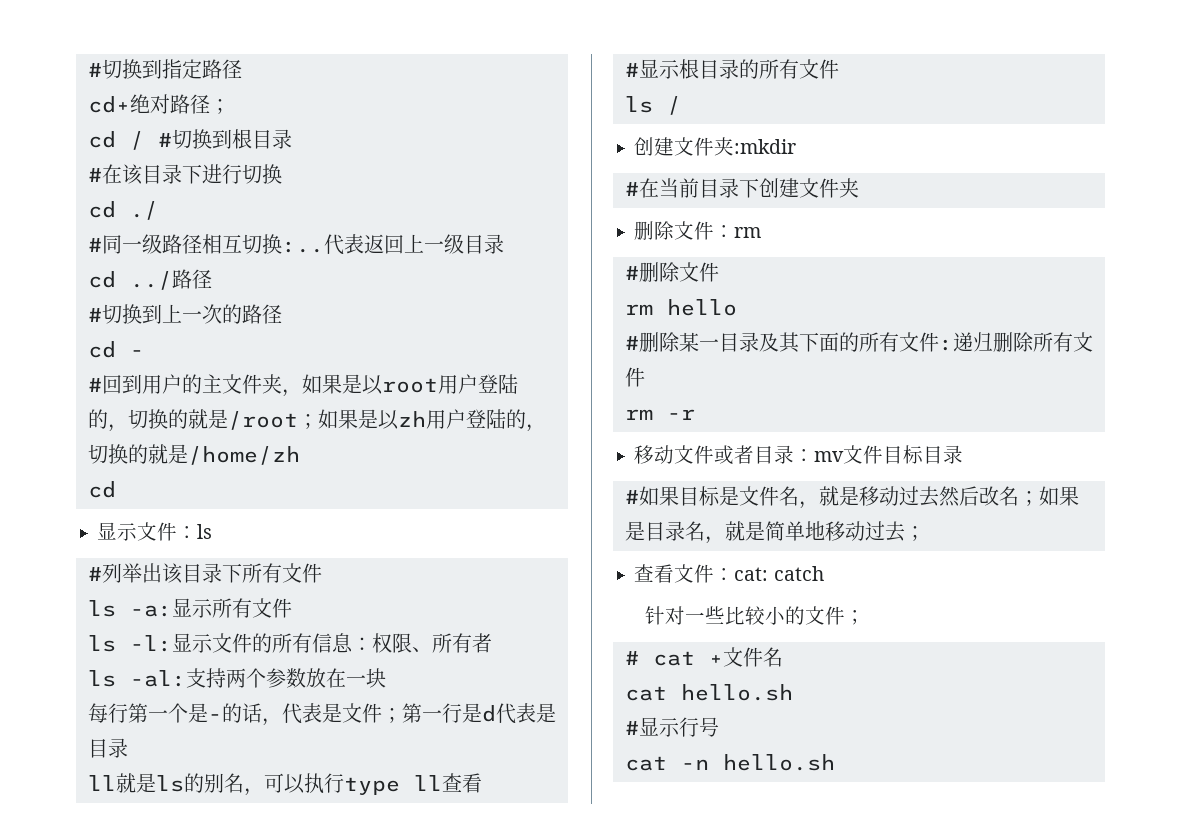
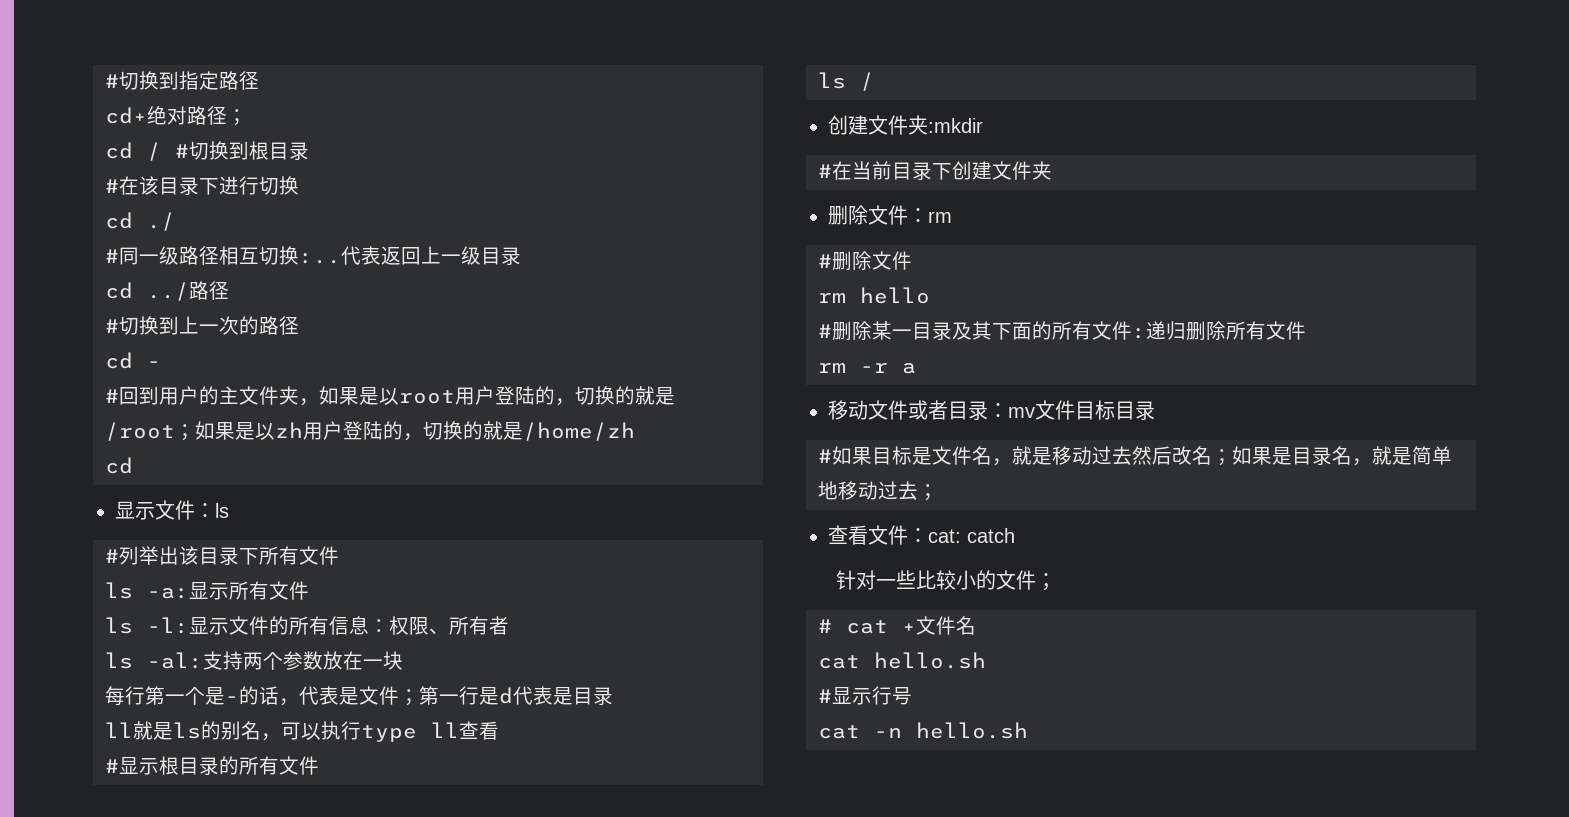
- rm -r
+ rm -r a

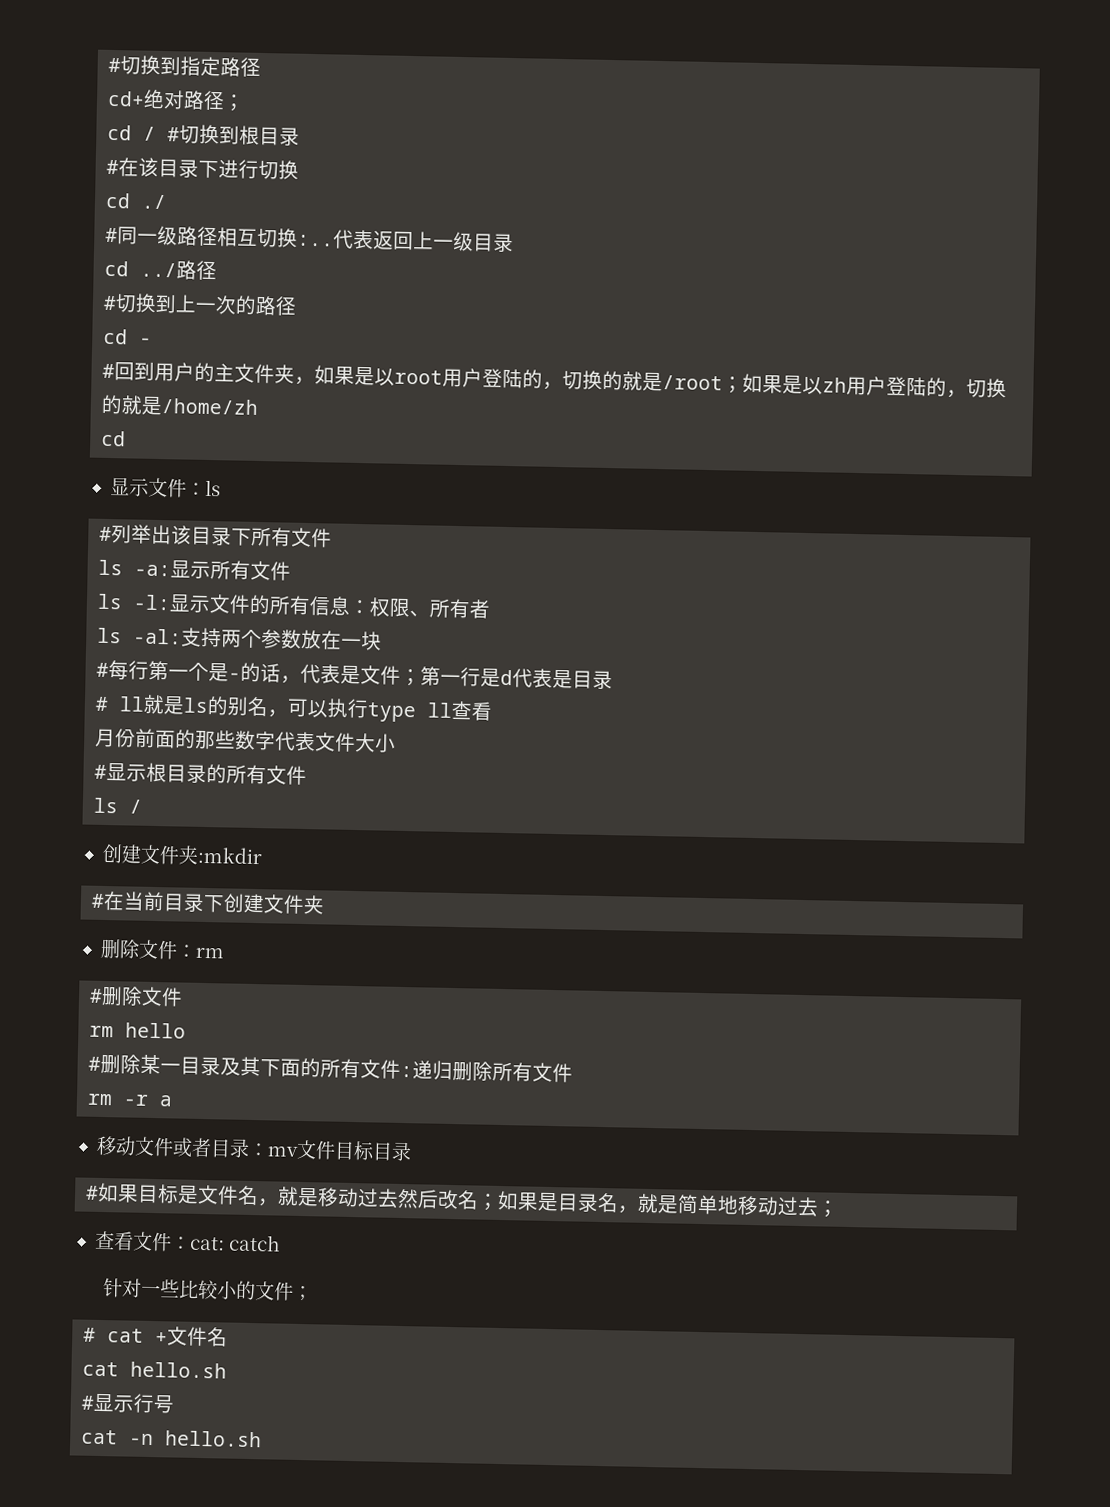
- 每行第一个是-的话，代表是文件；第一行是d代表是目录
+ #每行第一个是-的话，代表是文件；第一行是d代表是目录
- ll就是ls的别名，可以执行type ll查看
+ # ll就是ls的别名，可以执行type ll查看
+ 月份前面的那些数字代表文件大小

